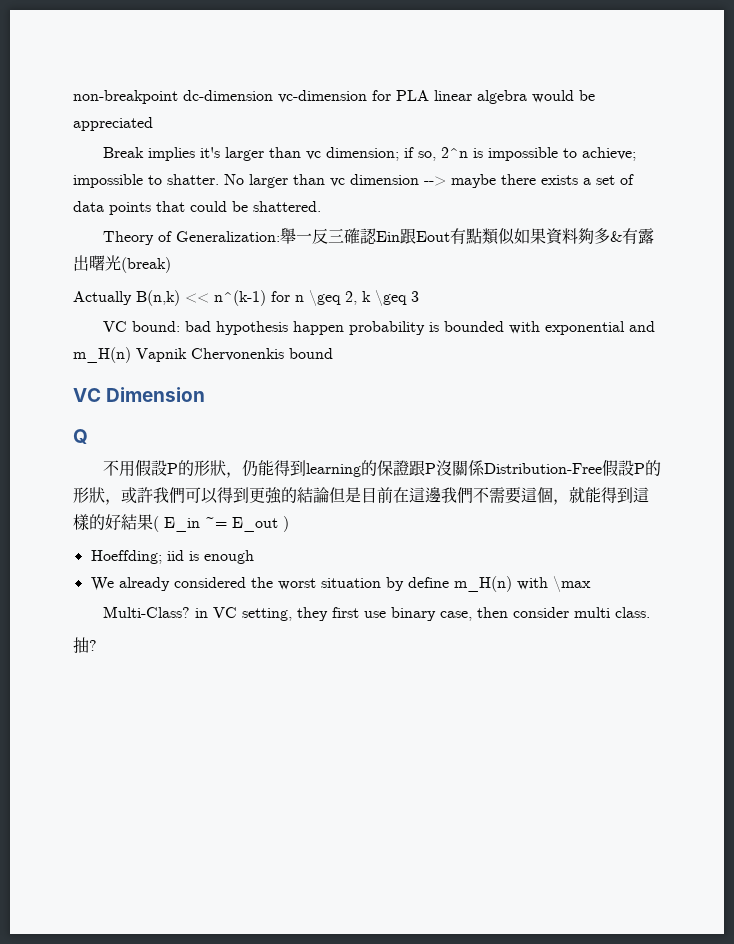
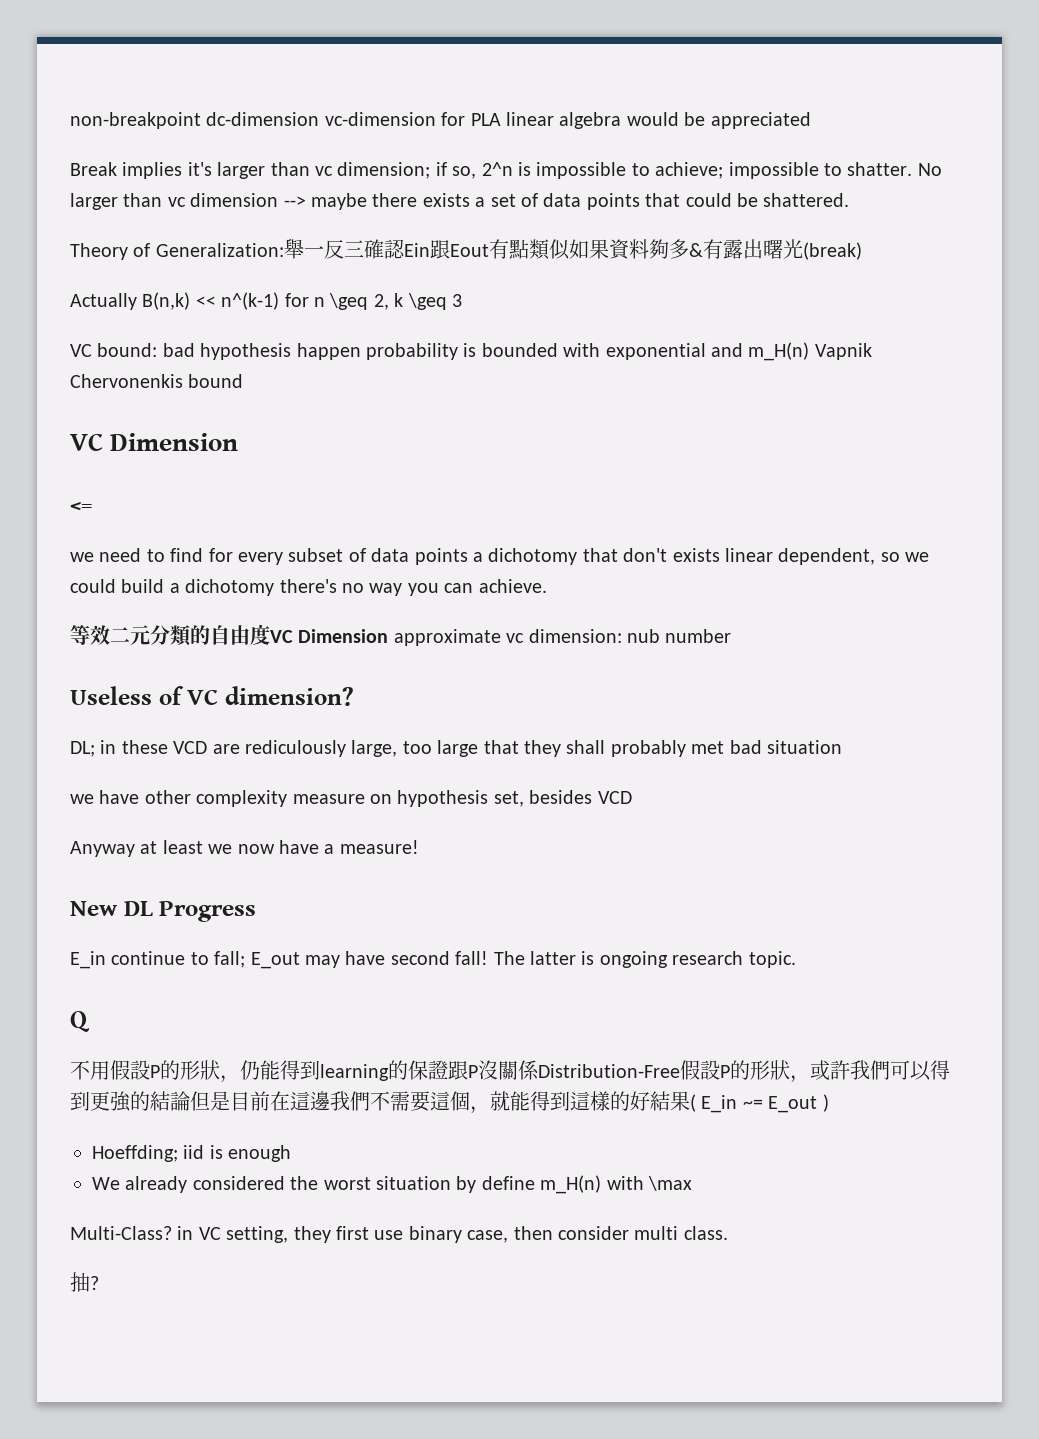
+ <=
+ we need to find for every subset of data points a dichotomy that don't exists linear dependent, so we could build a dichotomy there's no way you can achieve.
+ 等效二元分類的自由度VC Dimension approximate vc dimension: nub number
+ Useless of VC dimension?
+ DL; in these VCD are rediculously large, too large that they shall probably met bad situation
+ we have other complexity measure on hypothesis set, besides VCD
+ Anyway at least we now have a measure!
+ New DL Progress
+ E_in continue to fall; E_out may have second fall! The latter is ongoing research topic.

